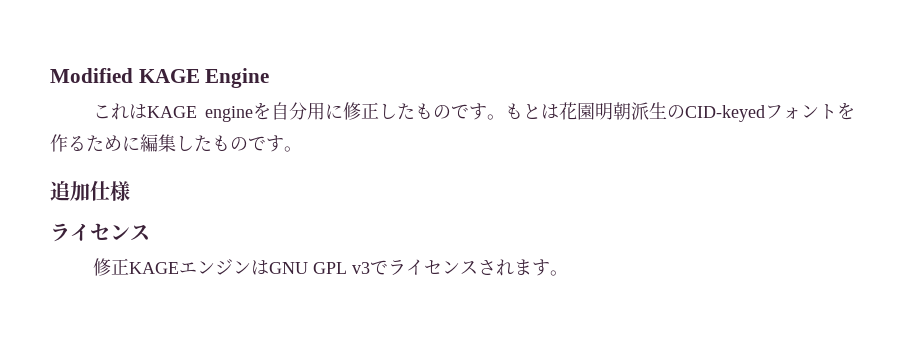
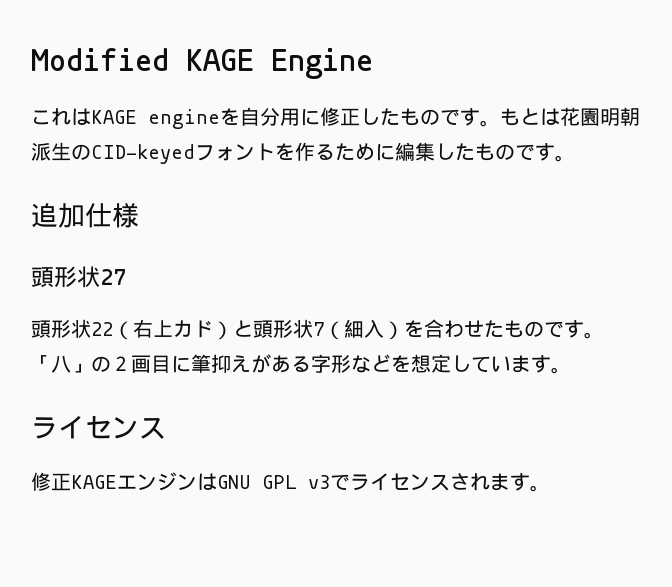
+ 頭形状27
+ 頭形状22（右上カド）と頭形状7（細入）を合わせたものです。「八」の２画目に筆抑えがある字形などを想定しています。

